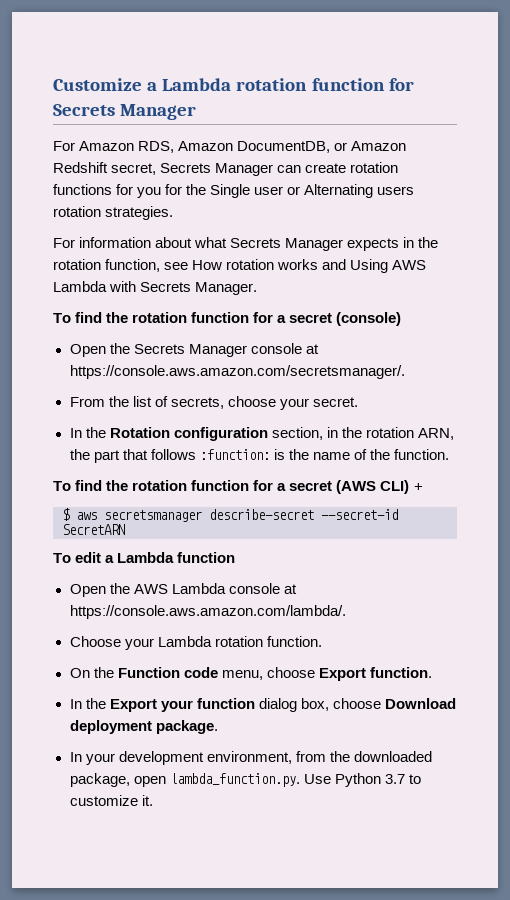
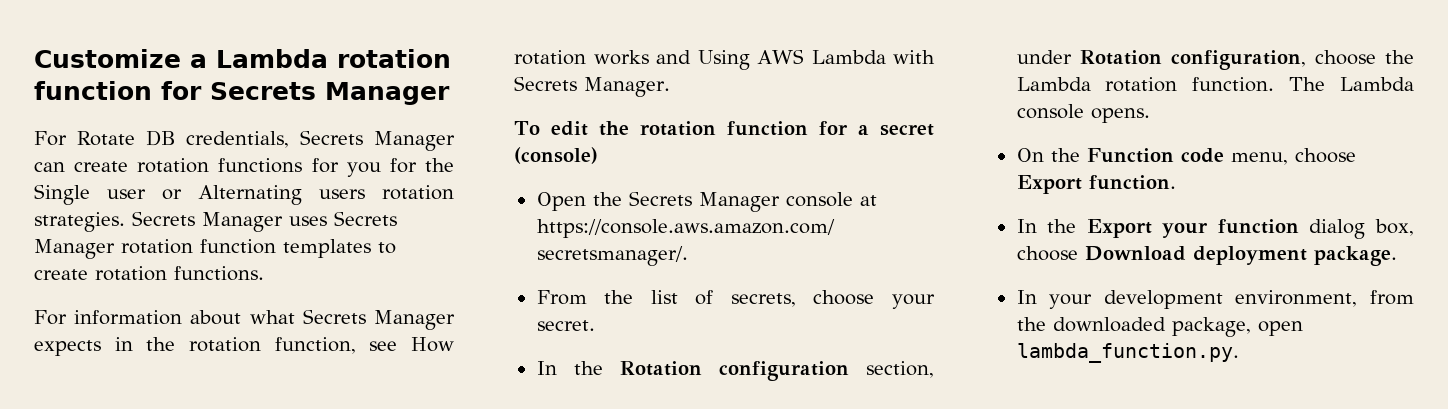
- For Amazon RDS, Amazon DocumentDB, or Amazon Redshift secret, Secrets Manager can create rotation functions for you for the Single user or Alternating users rotation strategies.
+ For Rotate DB credentials, Secrets Manager can create rotation functions for you for the Single user or Alternating users rotation strategies. Secrets Manager uses Secrets Manager rotation function templates to create rotation functions.
- To find the rotation function for a secret (console)
+ To edit the rotation function for a secret (console)
- In the Rotation configuration section, in the rotation ARN, the part that follows :function: is the name of the function.
- To find the rotation function for a secret (AWS CLI) +
- $ aws secretsmanager describe-secret --secret-id SecretARN
- To edit a Lambda function
- Open the AWS Lambda console at https://console.aws.amazon.com/lambda/.
- Choose your Lambda rotation function.
+ In the Rotation configuration section, under Rotation configuration, choose the Lambda rotation function. The Lambda console opens.
- In your development environment, from the downloaded package, open lambda_function.py. Use Python 3.7 to customize it.
+ In your development environment, from the downloaded package, open lambda_function.py.

